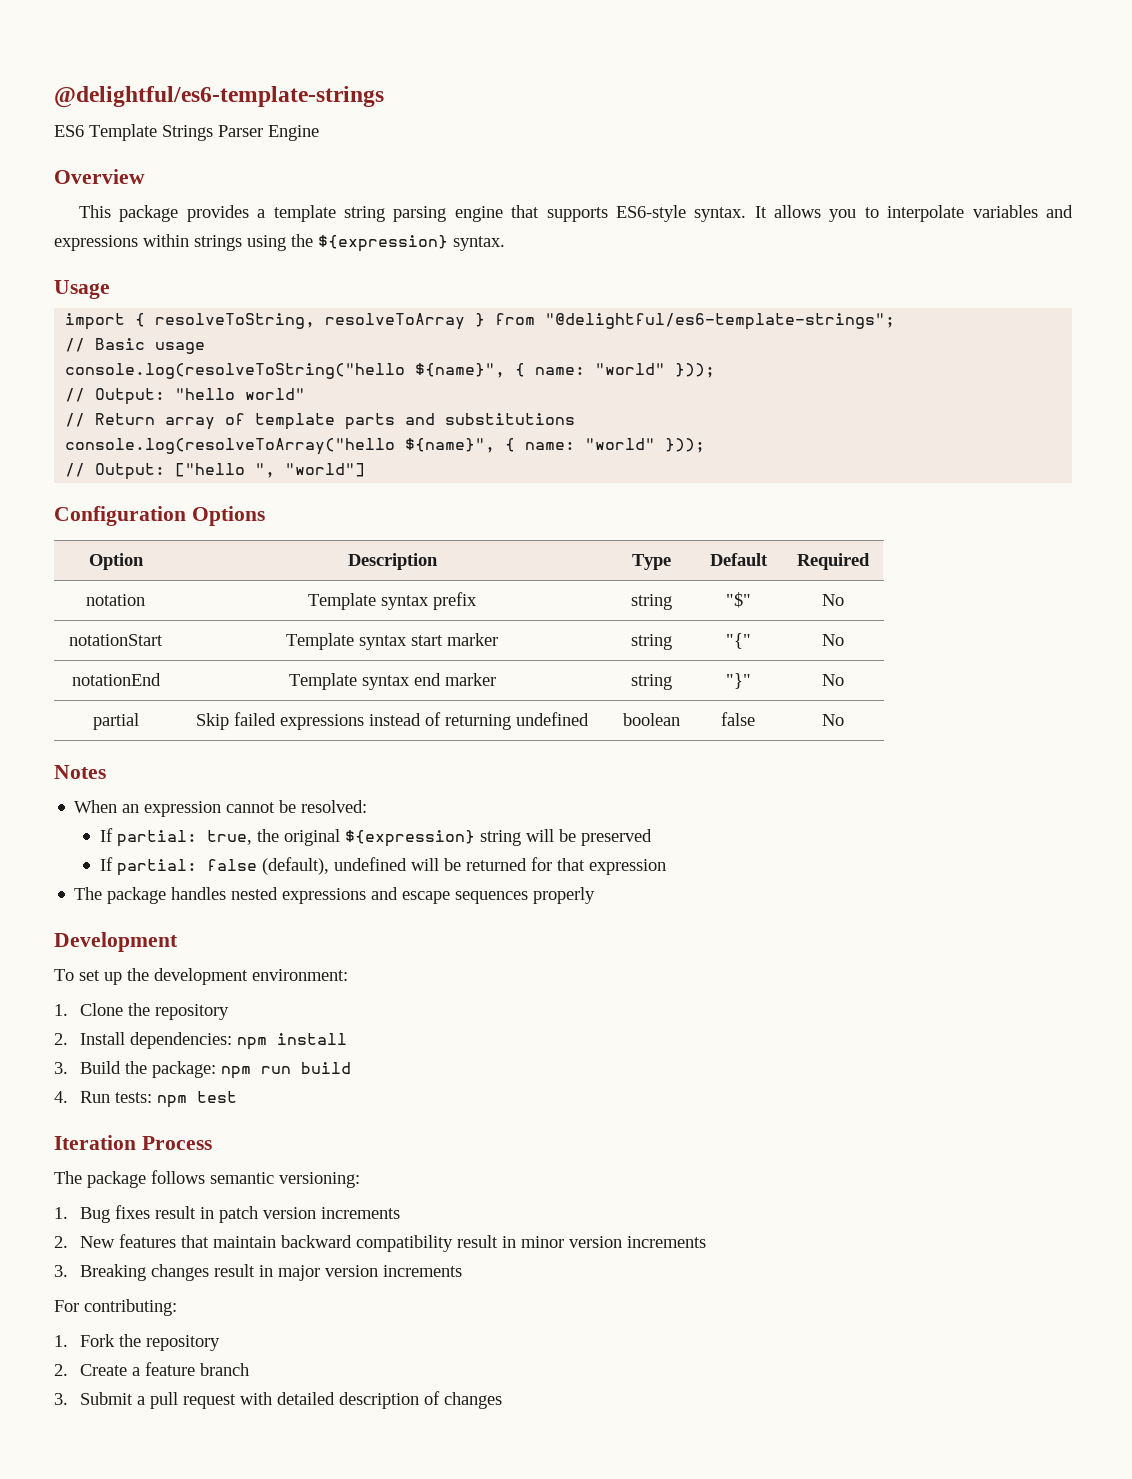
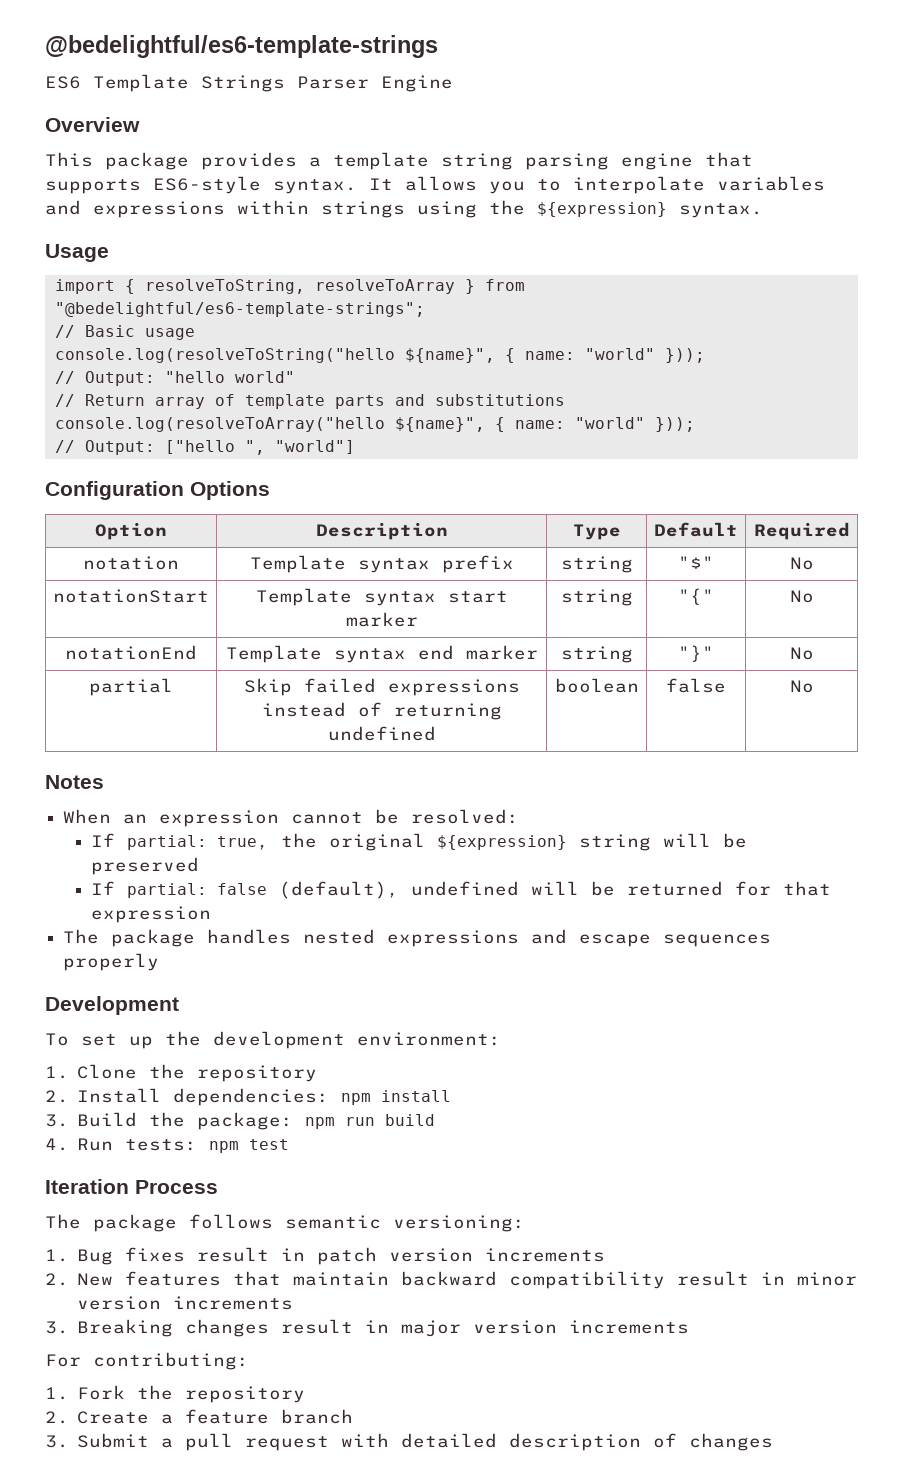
- @delightful/es6-template-strings
+ @bedelightful/es6-template-strings
- import { resolveToString, resolveToArray } from "@delightful/es6-template-strings";
+ import { resolveToString, resolveToArray } from "@bedelightful/es6-template-strings";

